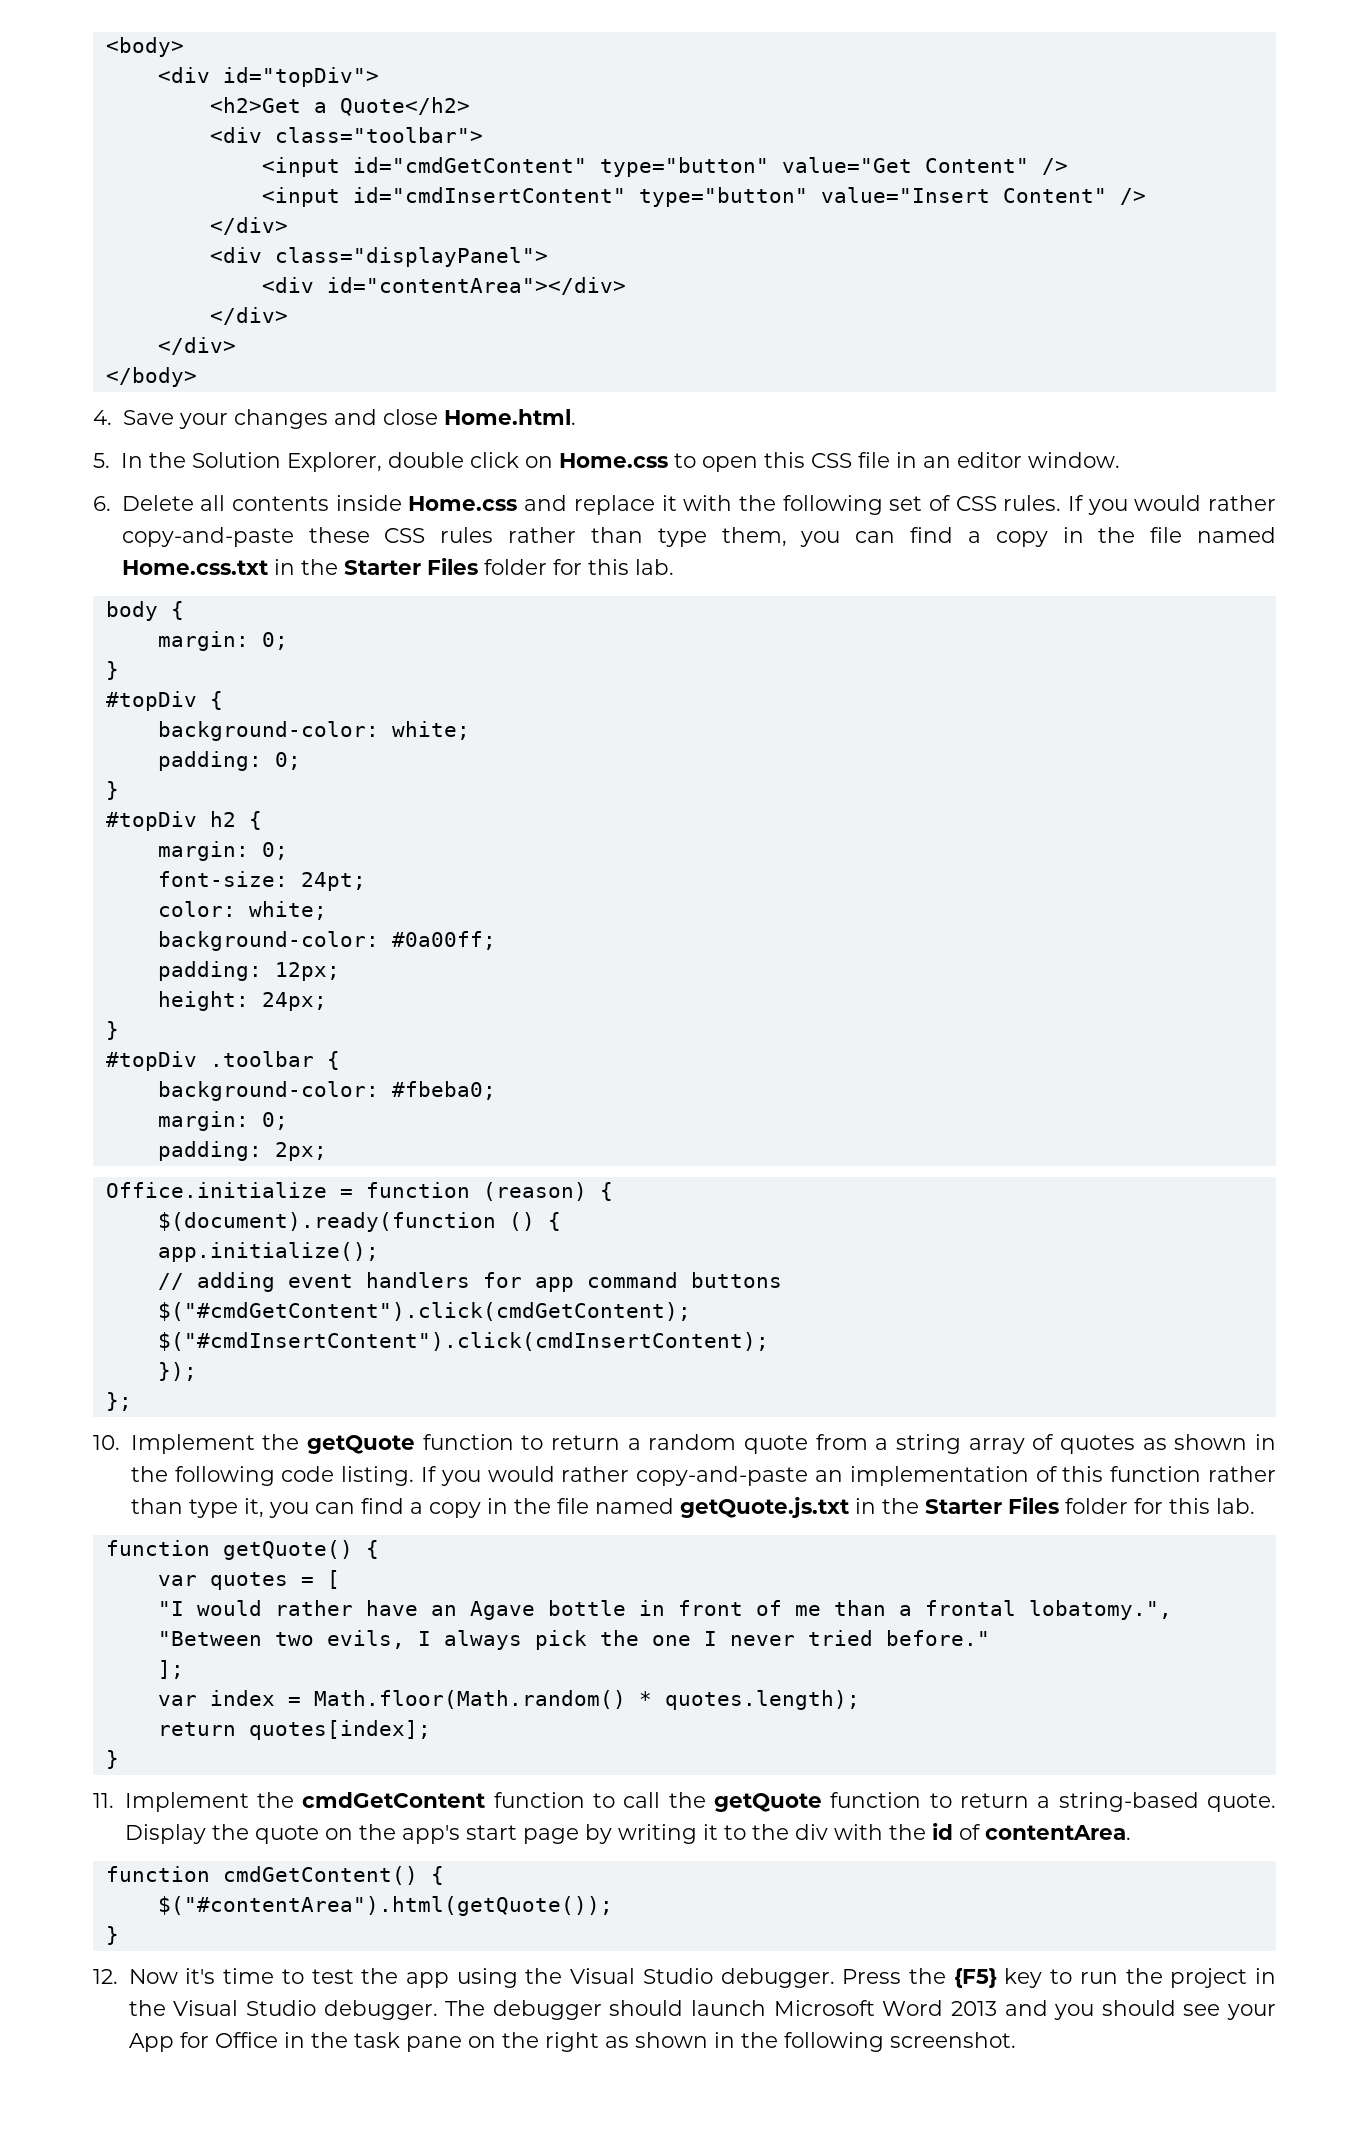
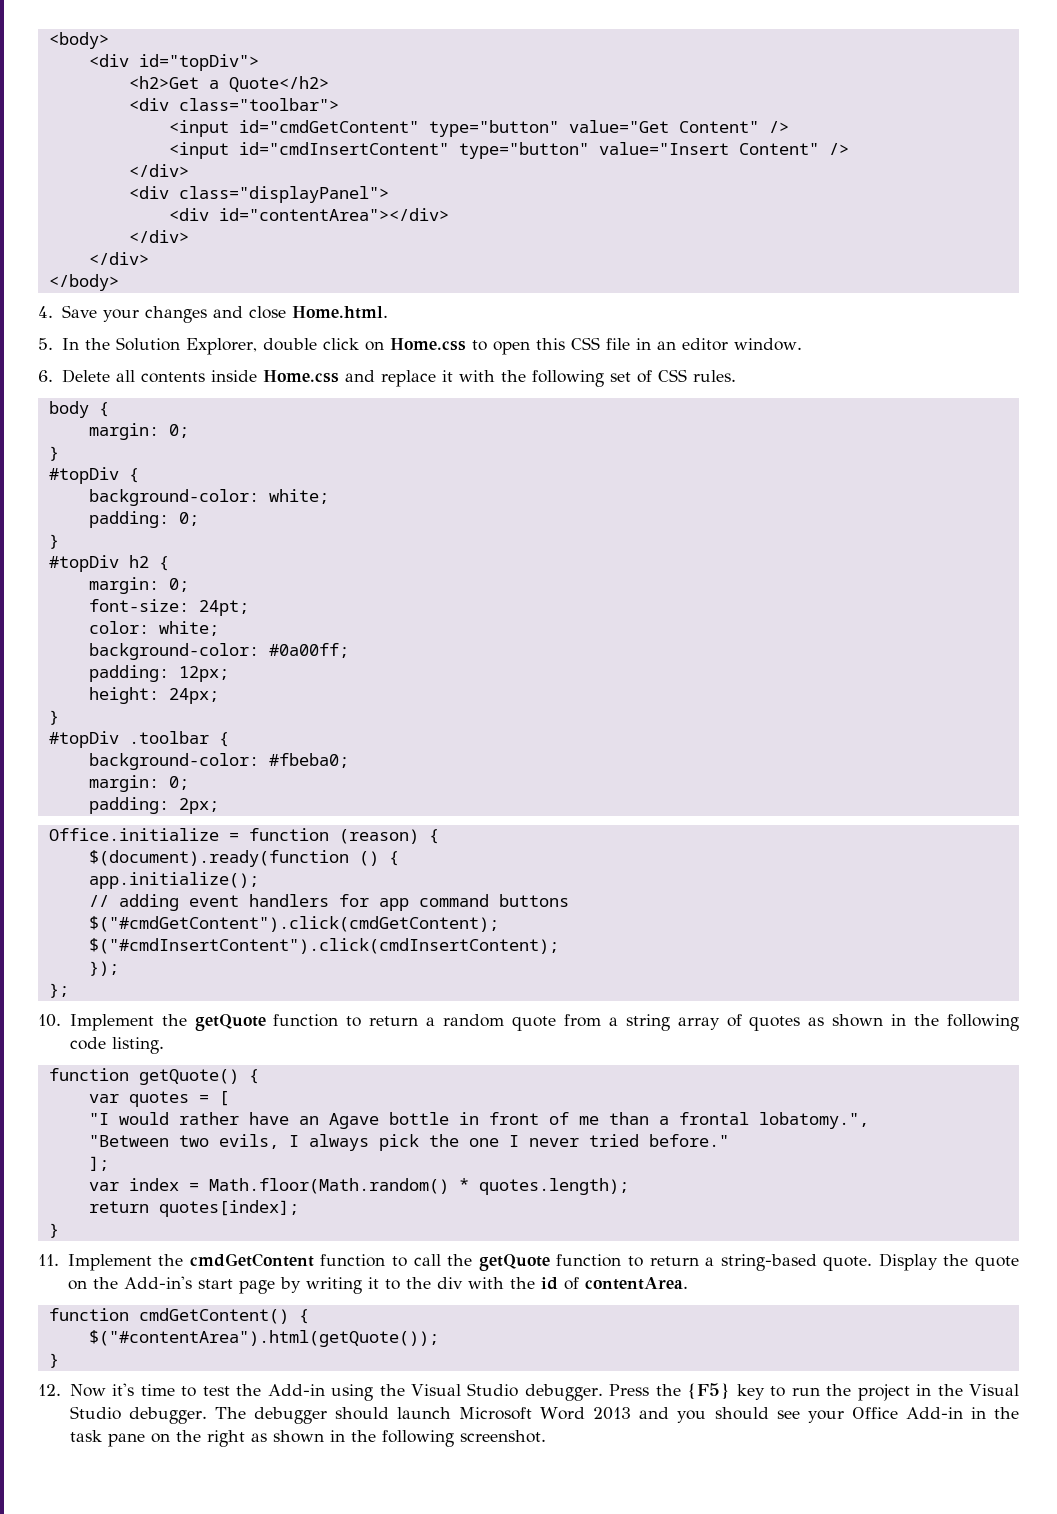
- If you would rather copy-and-paste these CSS rules rather than type them, you can find a copy in the file named Home.css.txt in the Starter Files folder for this lab.
- If you would rather copy-and-paste an implementation of this function rather than type it, you can find a copy in the file named getQuote.js.txt in the Starter Files folder for this lab.
- Display the quote on the app's start page by writing it to the div with the id of contentArea.
+ Display the quote on the Add-in's start page by writing it to the div with the id of contentArea.
- 12. Now it's time to test the app using the Visual Studio debugger.
+ 12. Now it's time to test the Add-in using the Visual Studio debugger.
- The debugger should launch Microsoft Word 2013 and you should see your App for Office in the task pane on the right as shown in the following screenshot.
+ The debugger should launch Microsoft Word 2013 and you should see your Office Add-in in the task pane on the right as shown in the following screenshot.

